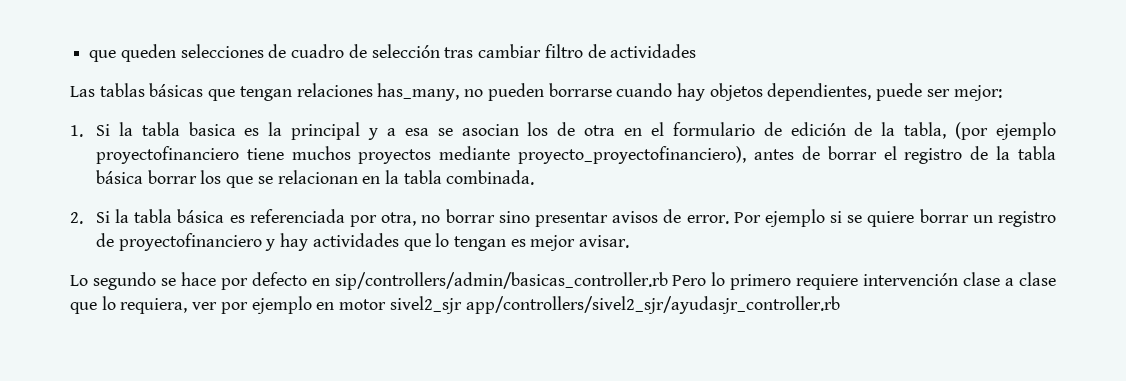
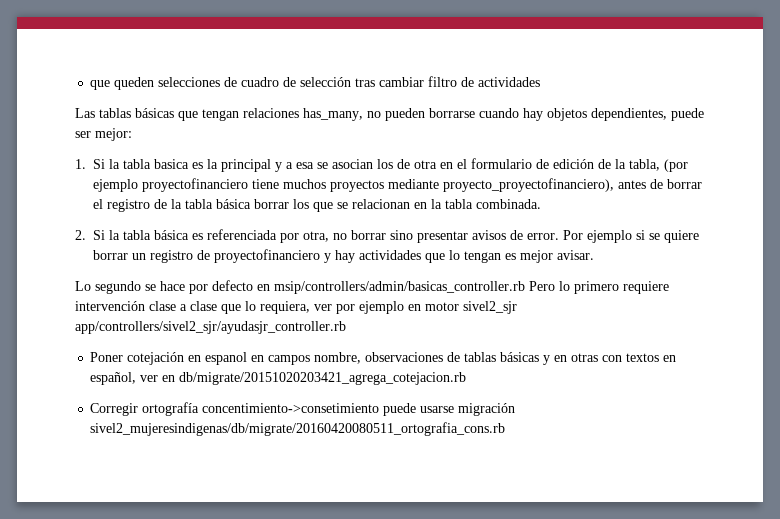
- Lo segundo se hace por defecto en sip/controllers/admin/basicas_controller.rb Pero lo primero requiere intervención clase a clase que lo requiera, ver por ejemplo en motor sivel2_sjr app/controllers/sivel2_sjr/ayudasjr_controller.rb
+ Lo segundo se hace por defecto en msip/controllers/admin/basicas_controller.rb Pero lo primero requiere intervención clase a clase que lo requiera, ver por ejemplo en motor sivel2_sjr app/controllers/sivel2_sjr/ayudasjr_controller.rb
+ Poner cotejación en espanol en campos nombre, observaciones de tablas básicas y en otras con textos en español, ver en db/migrate/20151020203421_agrega_cotejacion.rb
+ Corregir ortografía concentimiento->consetimiento puede usarse migración sivel2_mujeresindigenas/db/migrate/20160420080511_ortografia_cons.rb

